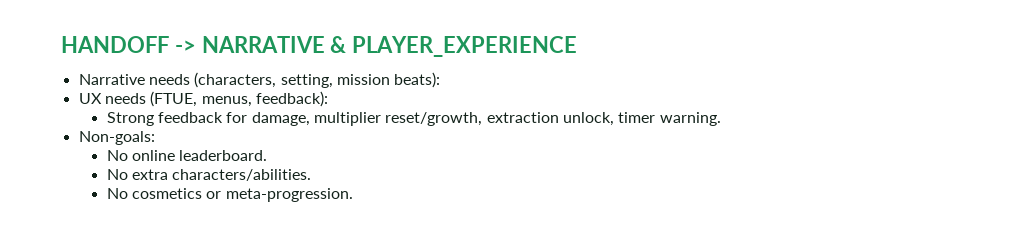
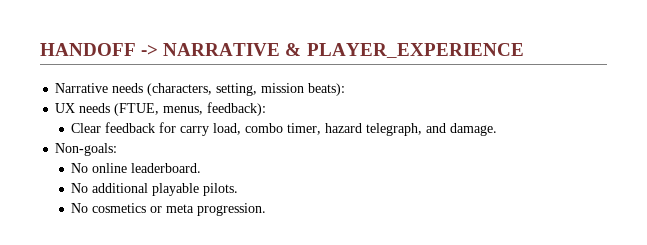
- Strong feedback for damage, multiplier reset/growth, extraction unlock, timer warning.
+ Clear feedback for carry load, combo timer, hazard telegraph, and damage.
- No extra characters/abilities.
+ No additional playable pilots.
- No cosmetics or meta-progression.
+ No cosmetics or meta progression.

